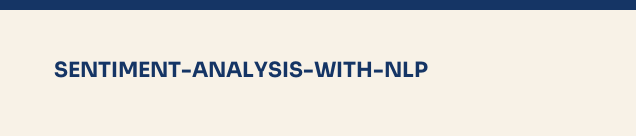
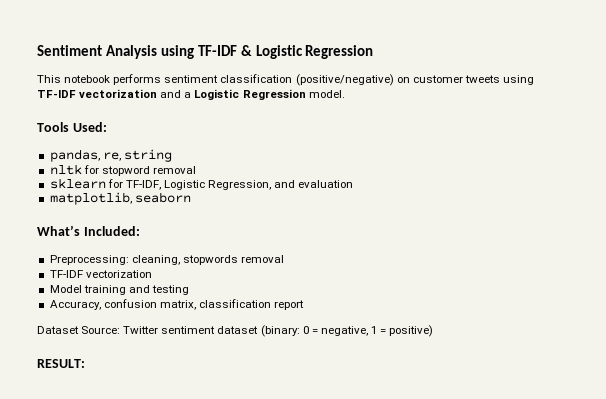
- SENTIMENT-ANALYSIS-WITH-NLP
+ Sentiment Analysis using TF-IDF & Logistic Regression
+ This notebook performs sentiment classification (positive/negative) on customer tweets using TF-IDF vectorization and a Logistic Regression model.
+ Tools Used:
+ pandas, re, string
+ nltk for stopword removal
+ sklearn for TF-IDF, Logistic Regression, and evaluation
+ matplotlib, seaborn
+ What’s Included:
+ Preprocessing: cleaning, stopwords removal
+ TF-IDF vectorization
+ Model training and testing
+ Accuracy, confusion matrix, classification report
+ Dataset Source: Twitter sentiment dataset (binary: 0 = negative, 1 = positive)
+ RESULT:

